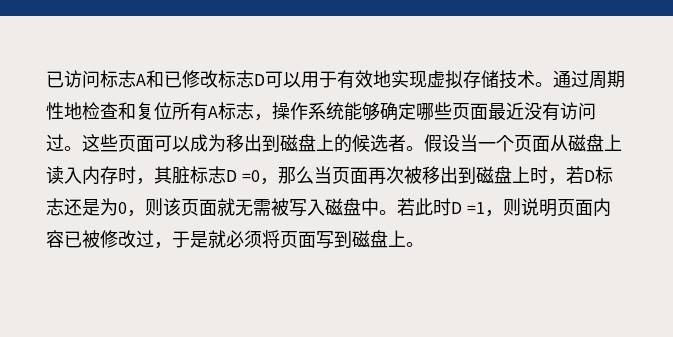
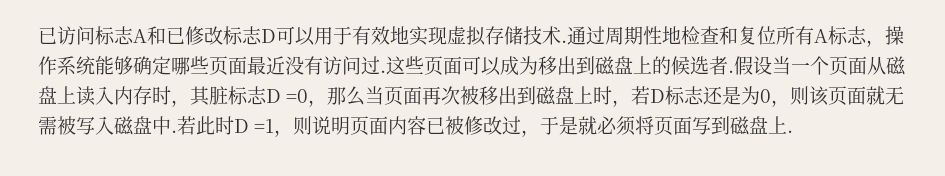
- 已访问标志A和已修改标志D可以用于有效地实现虚拟存储技术。
+ 已访问标志A和已修改标志D可以用于有效地实现虚拟存储技术.
- 通过周期性地检查和复位所有A标志，操作系统能够确定哪些页面最近没有访问过。
+ 通过周期性地检查和复位所有A标志，操作系统能够确定哪些页面最近没有访问过.
- 这些页面可以成为移出到磁盘上的候选者。
+ 这些页面可以成为移出到磁盘上的候选者.
- 假设当一个页面从磁盘上读入内存时，其脏标志D =0，那么当页面再次被移出到磁盘上时，若D标志还是为0，则该页面就无需被写入磁盘中。
+ 假设当一个页面从磁盘上读入内存时，其脏标志D =0，那么当页面再次被移出到磁盘上时，若D标志还是为0，则该页面就无需被写入磁盘中.
- 若此时D =1，则说明页面内容已被修改过，于是就必须将页面写到磁盘上。
+ 若此时D =1，则说明页面内容已被修改过，于是就必须将页面写到磁盘上.

